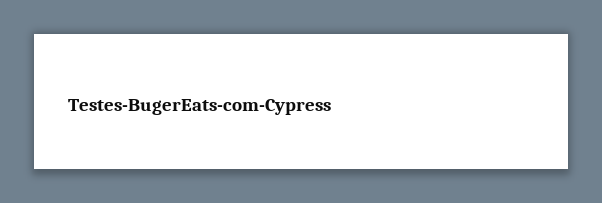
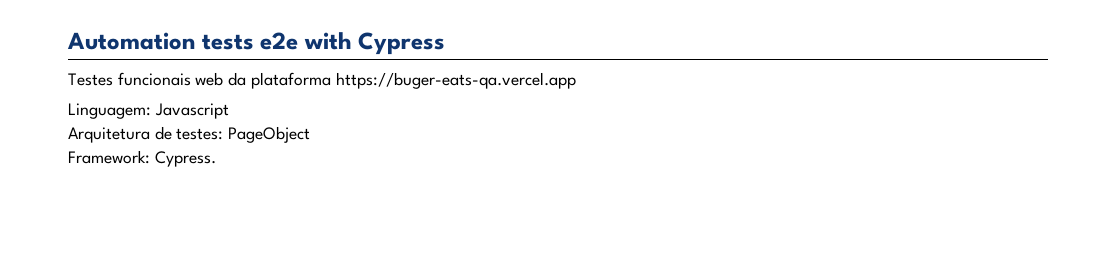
- Testes-BugerEats-com-Cypress
+ Automation tests e2e with Cypress
+ Testes funcionais web da plataforma https://buger-eats-qa.vercel.app
+ Linguagem: Javascript
+ Arquitetura de testes: PageObject
+ Framework: Cypress.

